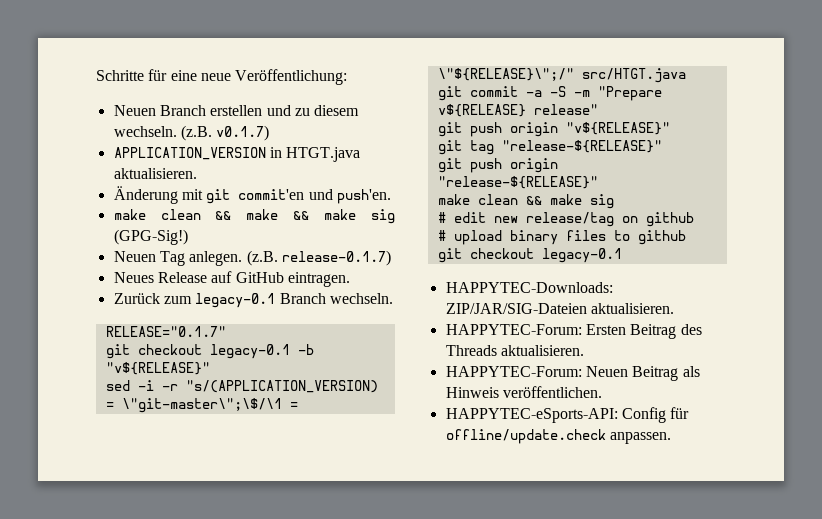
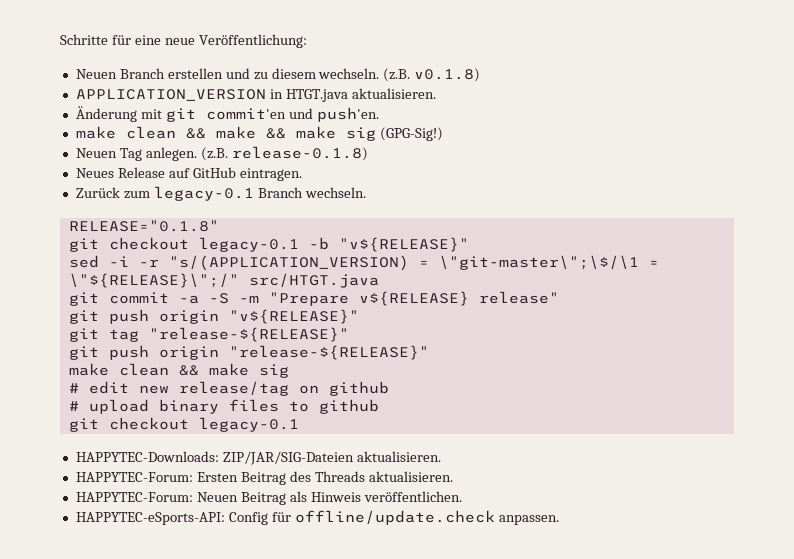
- (z.B. v0.1.7)
+ (z.B. v0.1.8)
- (z.B. release-0.1.7)
+ (z.B. release-0.1.8)
- RELEASE="0.1.7"
+ RELEASE="0.1.8"

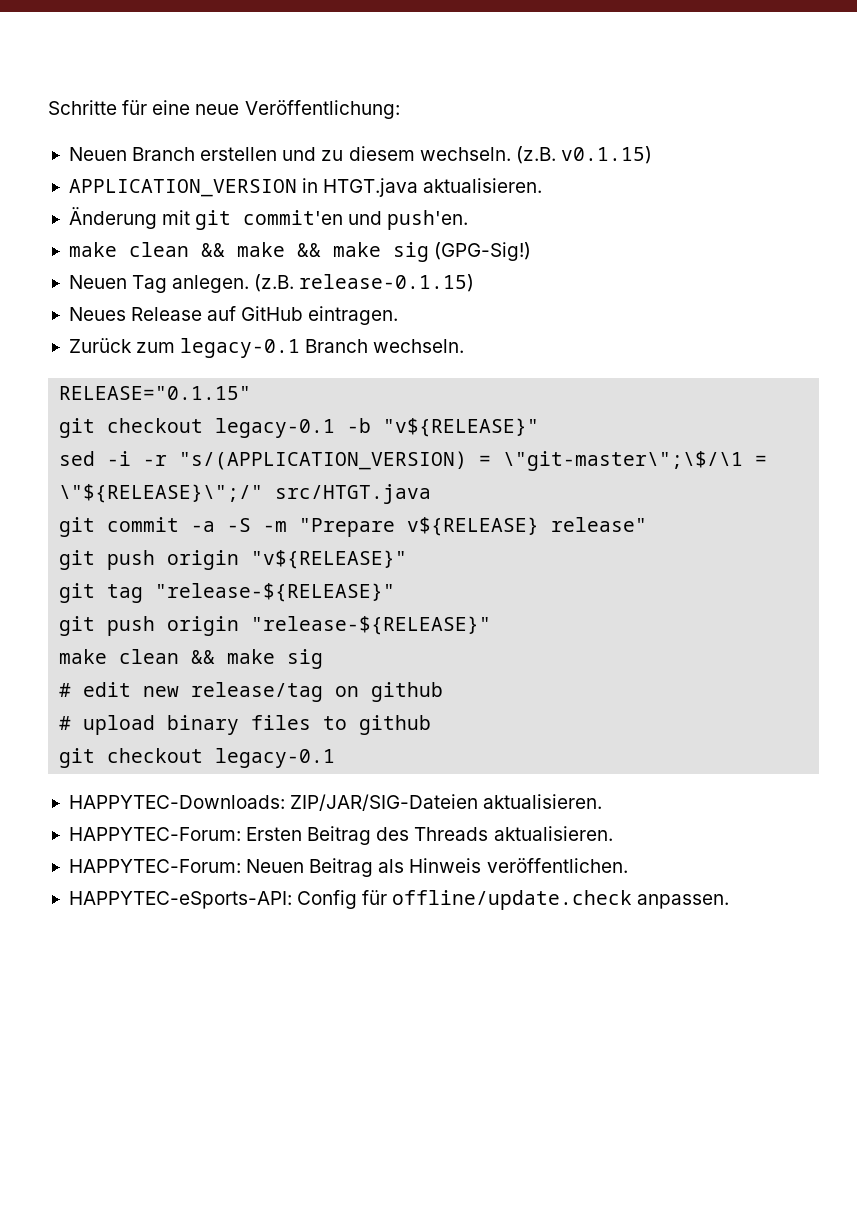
- (z.B. v0.1.8)
+ (z.B. v0.1.15)
- (z.B. release-0.1.8)
+ (z.B. release-0.1.15)
- RELEASE="0.1.8"
+ RELEASE="0.1.15"

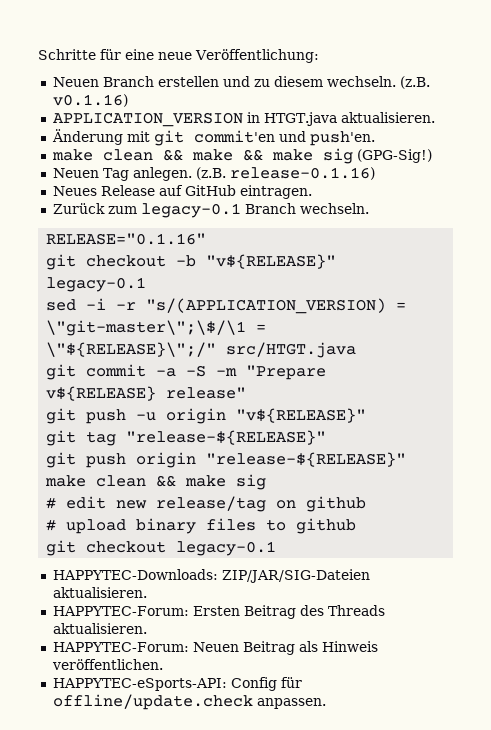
- (z.B. v0.1.15)
+ (z.B. v0.1.16)
- (z.B. release-0.1.15)
+ (z.B. release-0.1.16)
- RELEASE="0.1.15"
- git checkout legacy-0.1 -b "v${RELEASE}"
+ RELEASE="0.1.16"
+ git checkout -b "v${RELEASE}" legacy-0.1
- git push origin "v${RELEASE}"
+ git push -u origin "v${RELEASE}"

